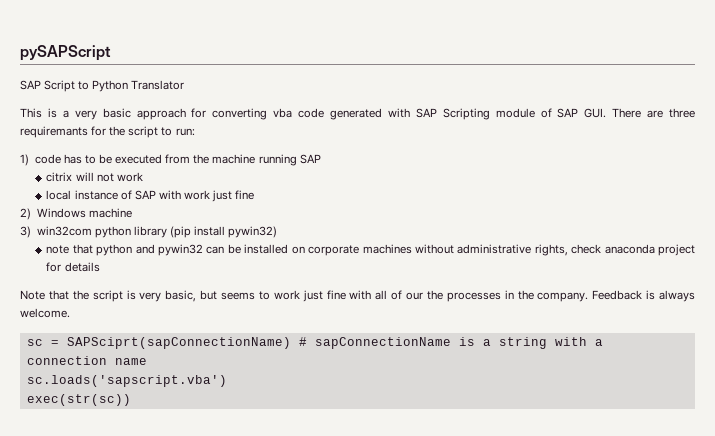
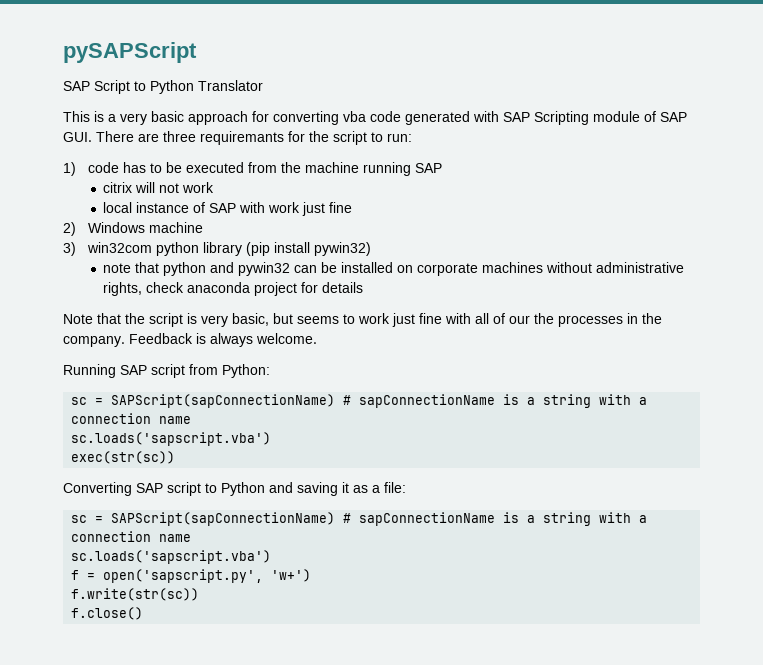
- sc = SAPSciprt(sapConnectionName) # sapConnectionName is a string with a connection name
+ Running SAP script from Python:
+ sc = SAPScript(sapConnectionName) # sapConnectionName is a string with a connection name
+ Converting SAP script to Python and saving it as a file:
+ sc = SAPScript(sapConnectionName) # sapConnectionName is a string with a connection name
+ sc.loads('sapscript.vba')
+ f = open('sapscript.py', 'w+')
+ f.write(str(sc))
+ f.close()

